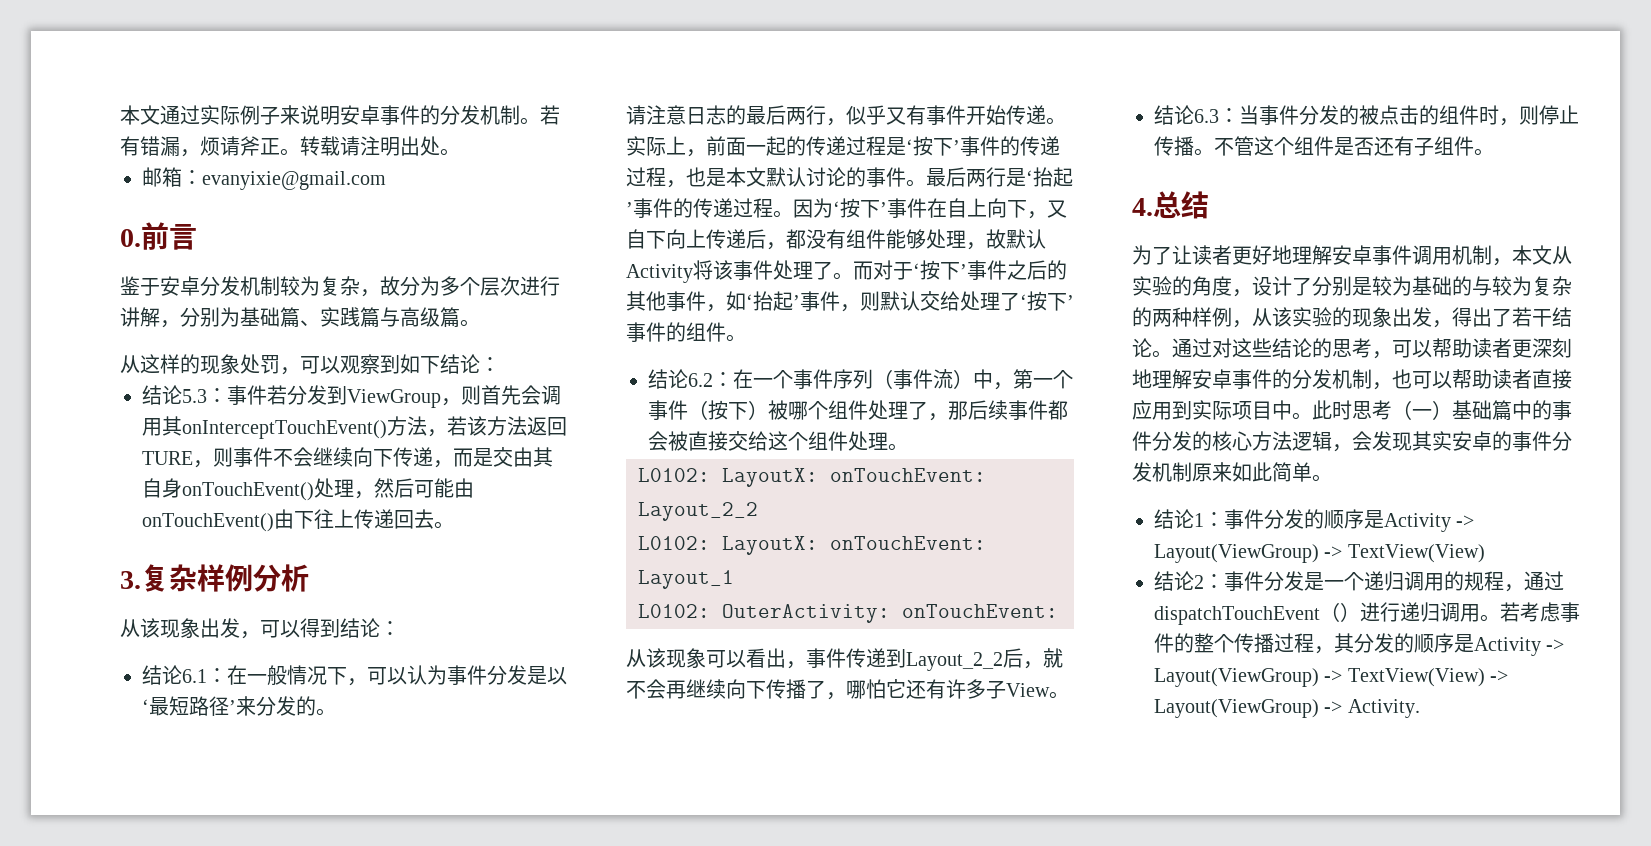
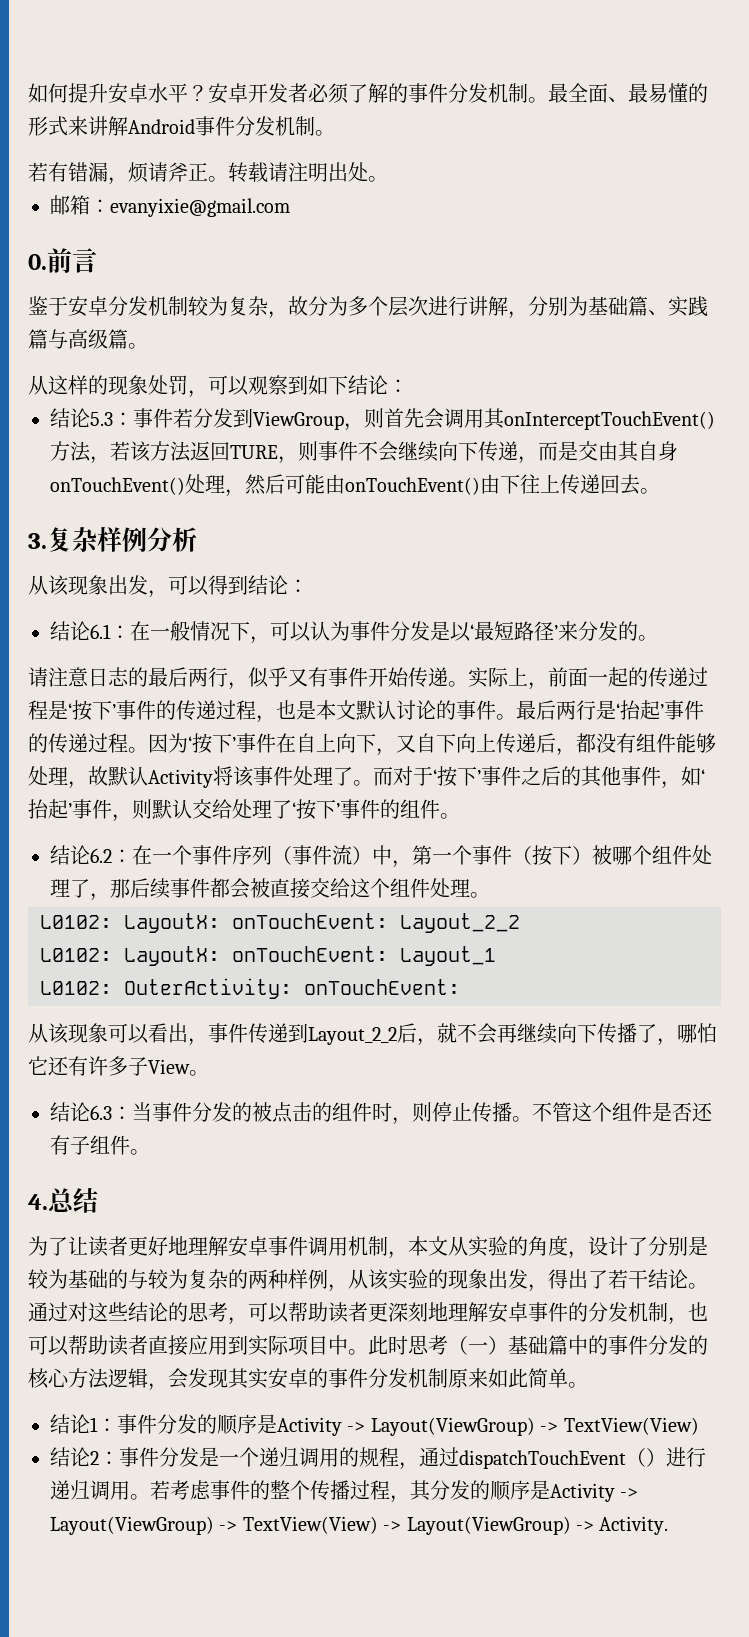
- 本文通过实际例子来说明安卓事件的分发机制。若有错漏，烦请斧正。
+ 如何提升安卓水平？安卓开发者必须了解的事件分发机制。最全面、最易懂的形式来讲解Android事件分发机制。
+ 若有错漏，烦请斧正。

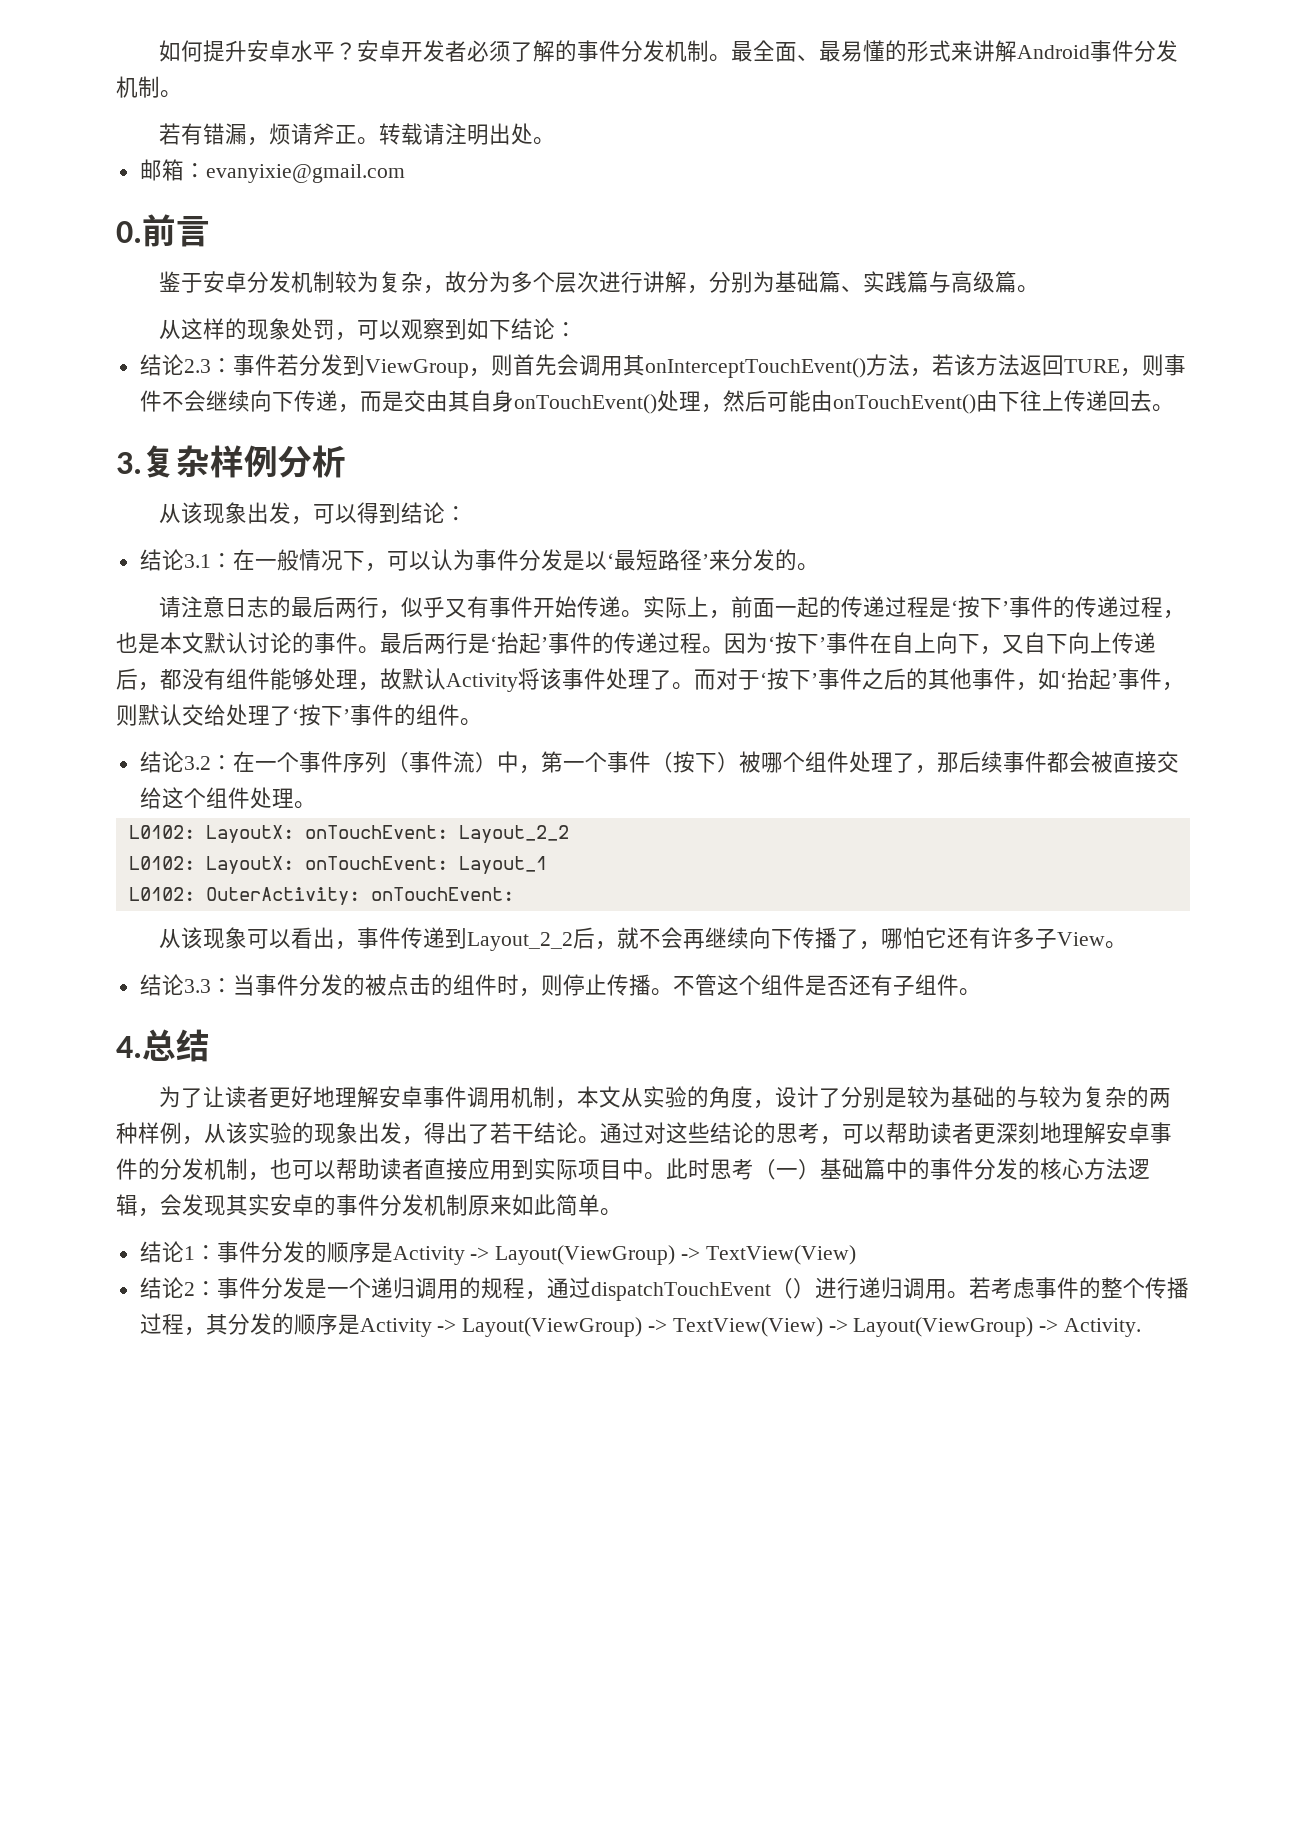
- 结论5.3：事件若分发到ViewGroup，则首先会调用其onInterceptTouchEvent()方法，若该方法返回TURE，则事件不会继续向下传递，而是交由其自身onTouchEvent()处理，然后可能由onTouchEvent()由下往上传递回去。
+ 结论2.3：事件若分发到ViewGroup，则首先会调用其onInterceptTouchEvent()方法，若该方法返回TURE，则事件不会继续向下传递，而是交由其自身onTouchEvent()处理，然后可能由onTouchEvent()由下往上传递回去。
- 结论6.1：在一般情况下，可以认为事件分发是以‘最短路径’来分发的。
+ 结论3.1：在一般情况下，可以认为事件分发是以‘最短路径’来分发的。
- 结论6.2：在一个事件序列（事件流）中，第一个事件（按下）被哪个组件处理了，那后续事件都会被直接交给这个组件处理。
+ 结论3.2：在一个事件序列（事件流）中，第一个事件（按下）被哪个组件处理了，那后续事件都会被直接交给这个组件处理。
- 结论6.3：当事件分发的被点击的组件时，则停止传播。
+ 结论3.3：当事件分发的被点击的组件时，则停止传播。

